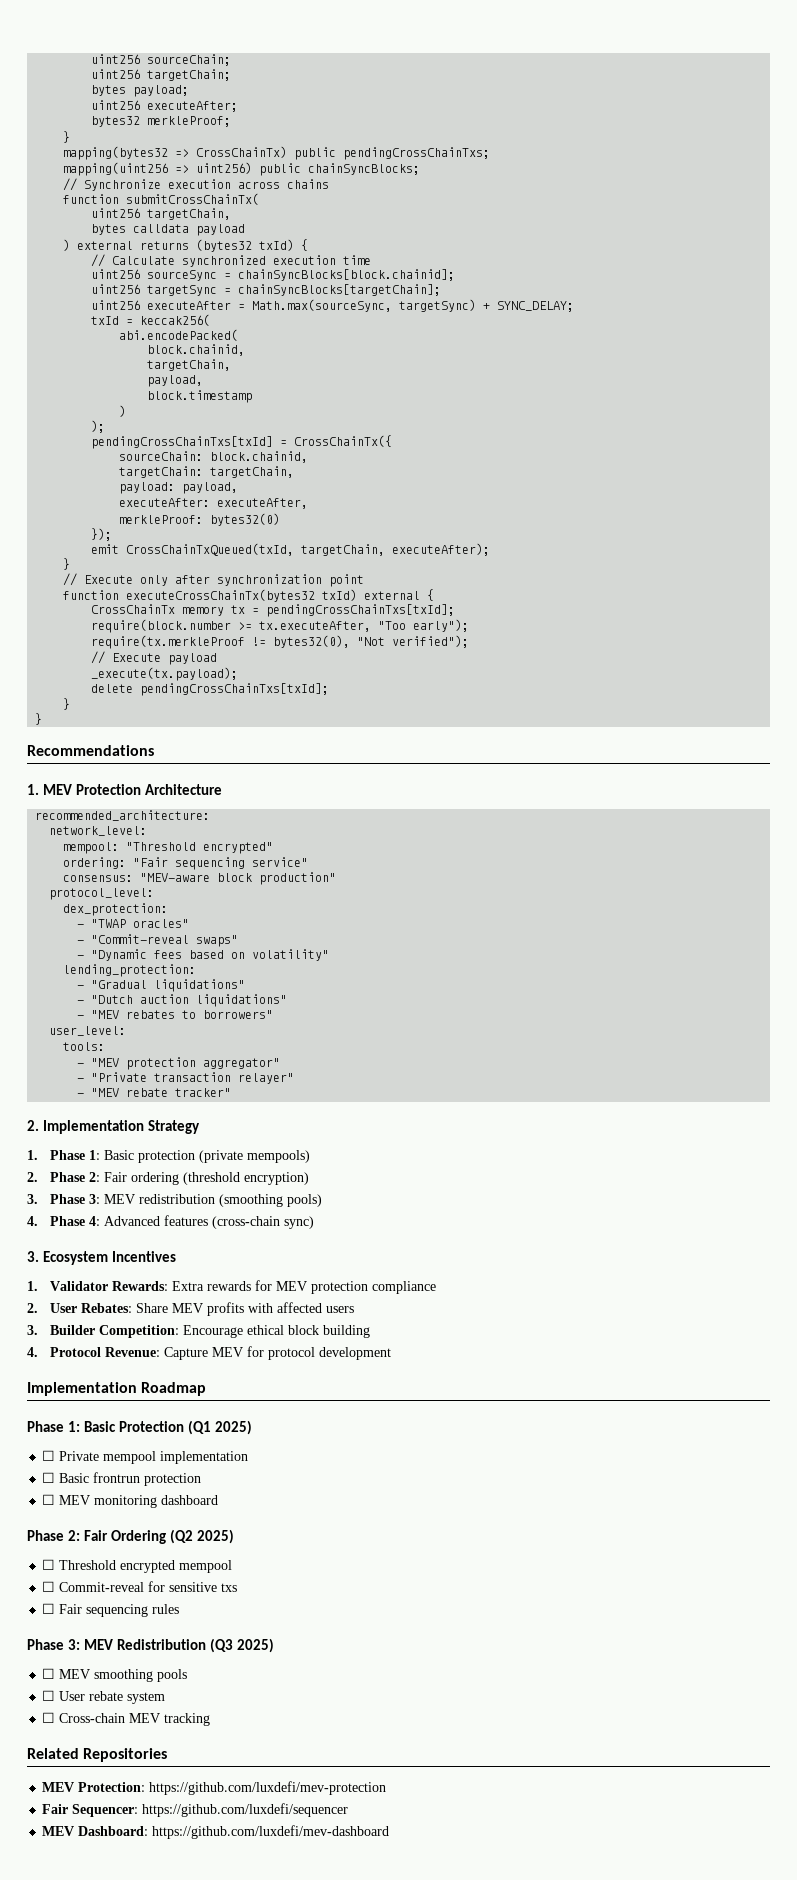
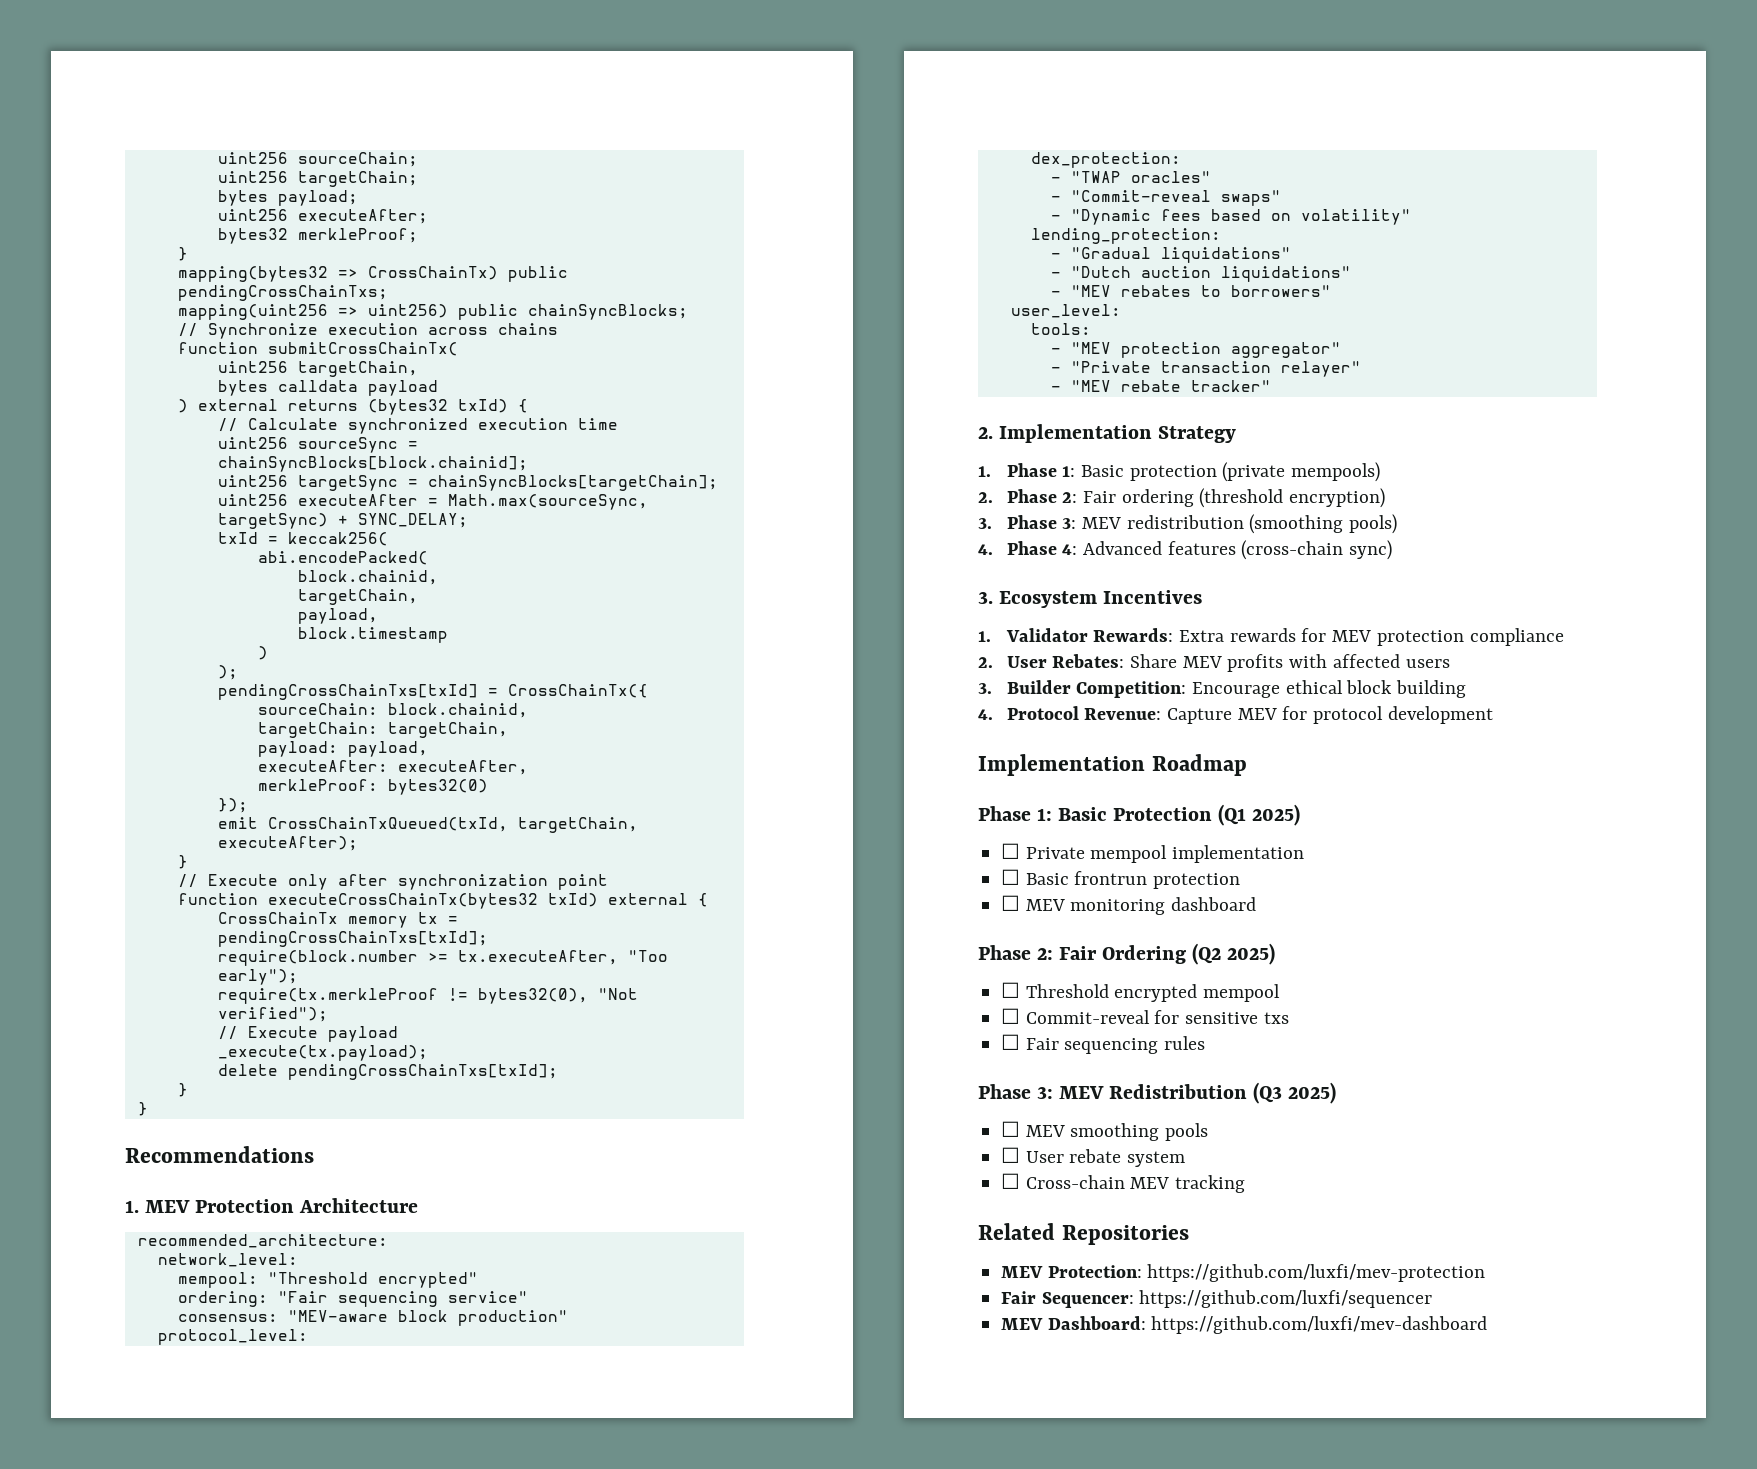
- MEV Protection: https://github.com/luxdefi/mev-protection
+ MEV Protection: https://github.com/luxfi/mev-protection
- Fair Sequencer: https://github.com/luxdefi/sequencer
+ Fair Sequencer: https://github.com/luxfi/sequencer
- MEV Dashboard: https://github.com/luxdefi/mev-dashboard
+ MEV Dashboard: https://github.com/luxfi/mev-dashboard

